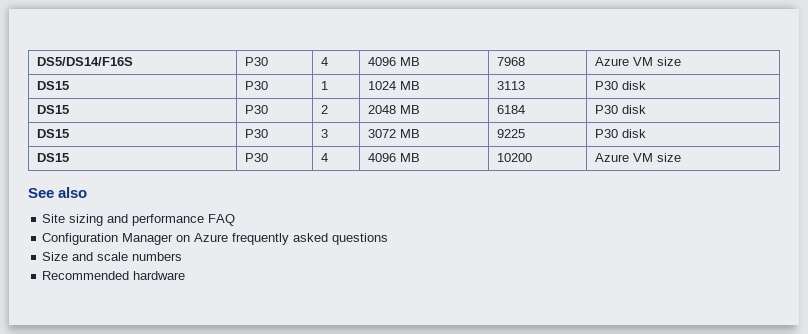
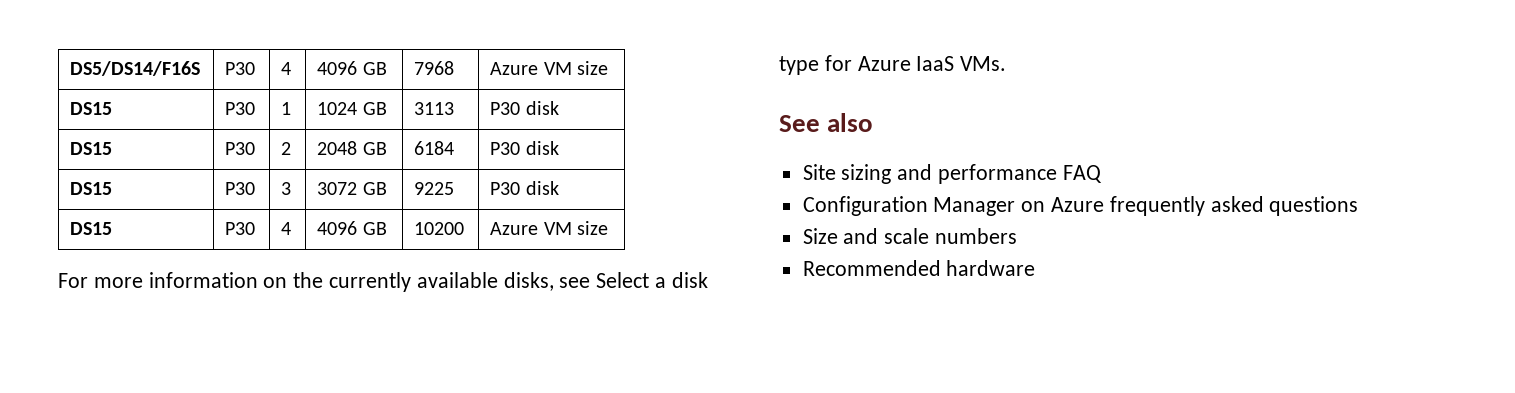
- DS5/DS14/F16S | P30 | 4 | 4096 MB | 7968 | Azure VM size
+ DS5/DS14/F16S | P30 | 4 | 4096 GB | 7968 | Azure VM size
- DS15 | P30 | 1 | 1024 MB | 3113 | P30 disk
+ DS15 | P30 | 1 | 1024 GB | 3113 | P30 disk
- DS15 | P30 | 2 | 2048 MB | 6184 | P30 disk
+ DS15 | P30 | 2 | 2048 GB | 6184 | P30 disk
- DS15 | P30 | 3 | 3072 MB | 9225 | P30 disk
+ DS15 | P30 | 3 | 3072 GB | 9225 | P30 disk
- DS15 | P30 | 4 | 4096 MB | 10200 | Azure VM size
+ DS15 | P30 | 4 | 4096 GB | 10200 | Azure VM size
+ For more information on the currently available disks, see Select a disk type for Azure IaaS VMs.

